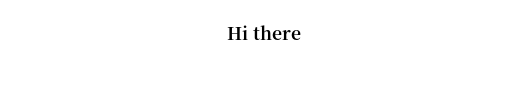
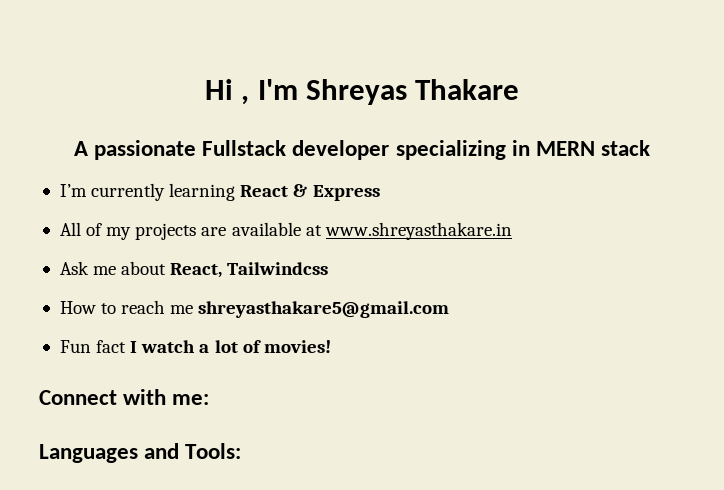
- Hi there
+ Hi , I'm Shreyas Thakare
+ A passionate Fullstack developer specializing in MERN stack
+ I’m currently learning React & Express
+ All of my projects are available at www.shreyasthakare.in
+ Ask me about React, Tailwindcss
+ How to reach me shreyasthakare5@gmail.com
+ Fun fact I watch a lot of movies!
+ Connect with me:
+ Languages and Tools:

